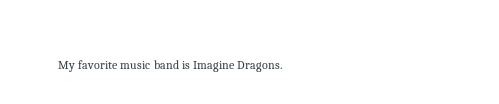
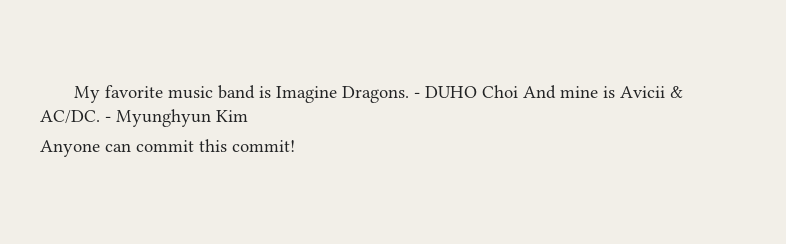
+ - DUHO Choi And mine is Avicii & AC/DC. - Myunghyun Kim
+ Anyone can commit this commit!

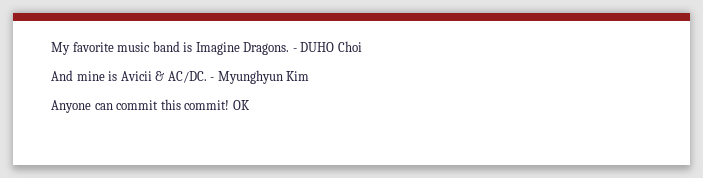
- - DUHO Choi And mine is Avicii & AC/DC.
+ - DUHO Choi
+ And mine is Avicii & AC/DC.
+ OK

